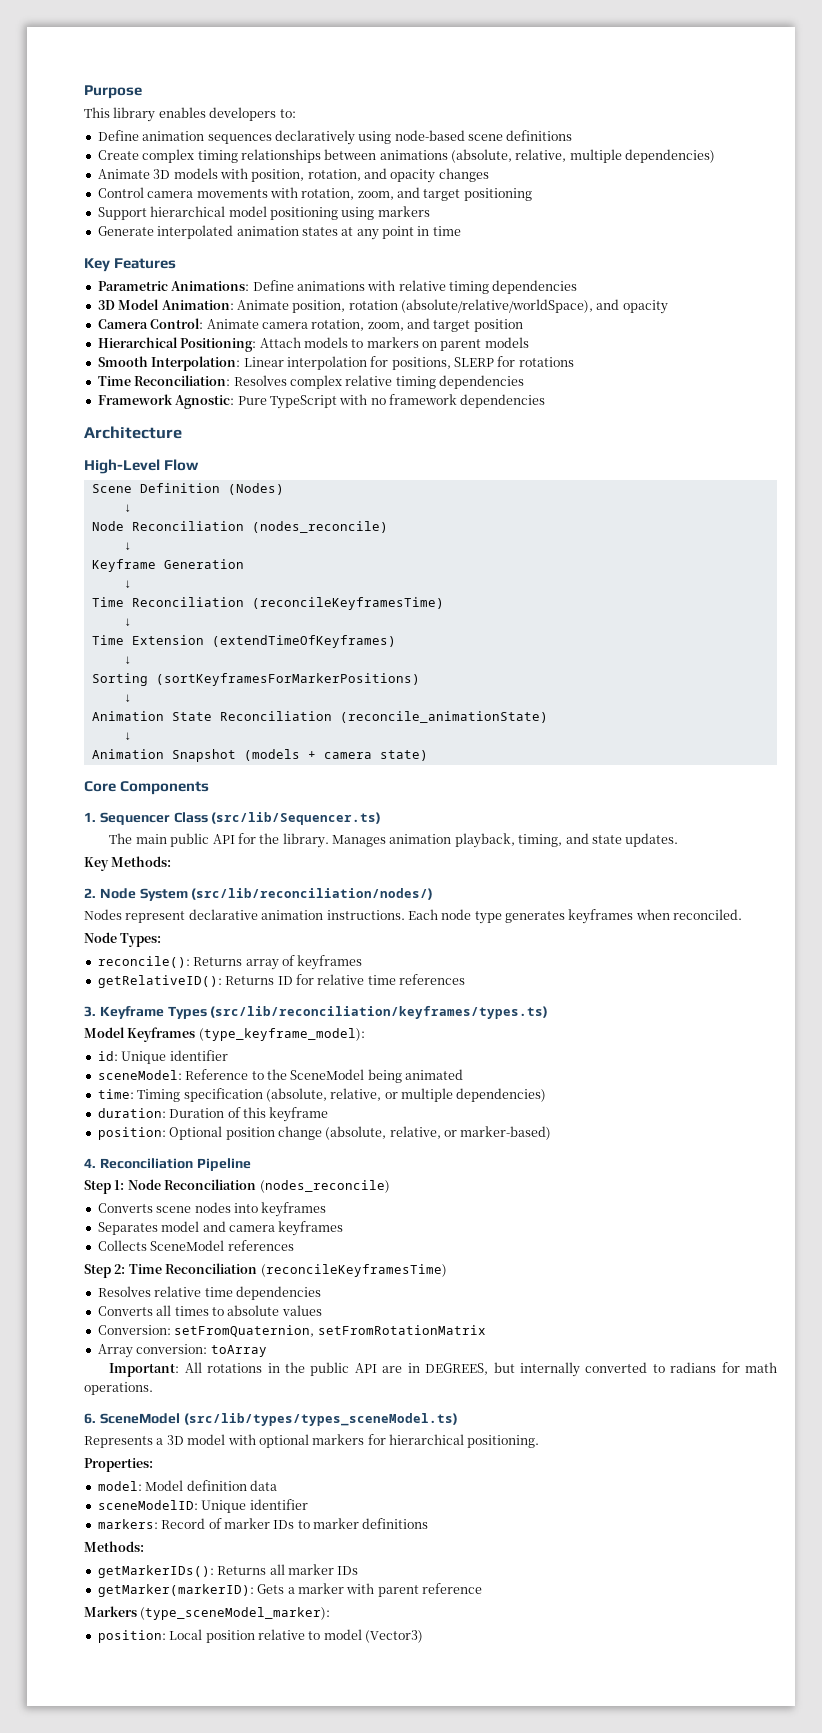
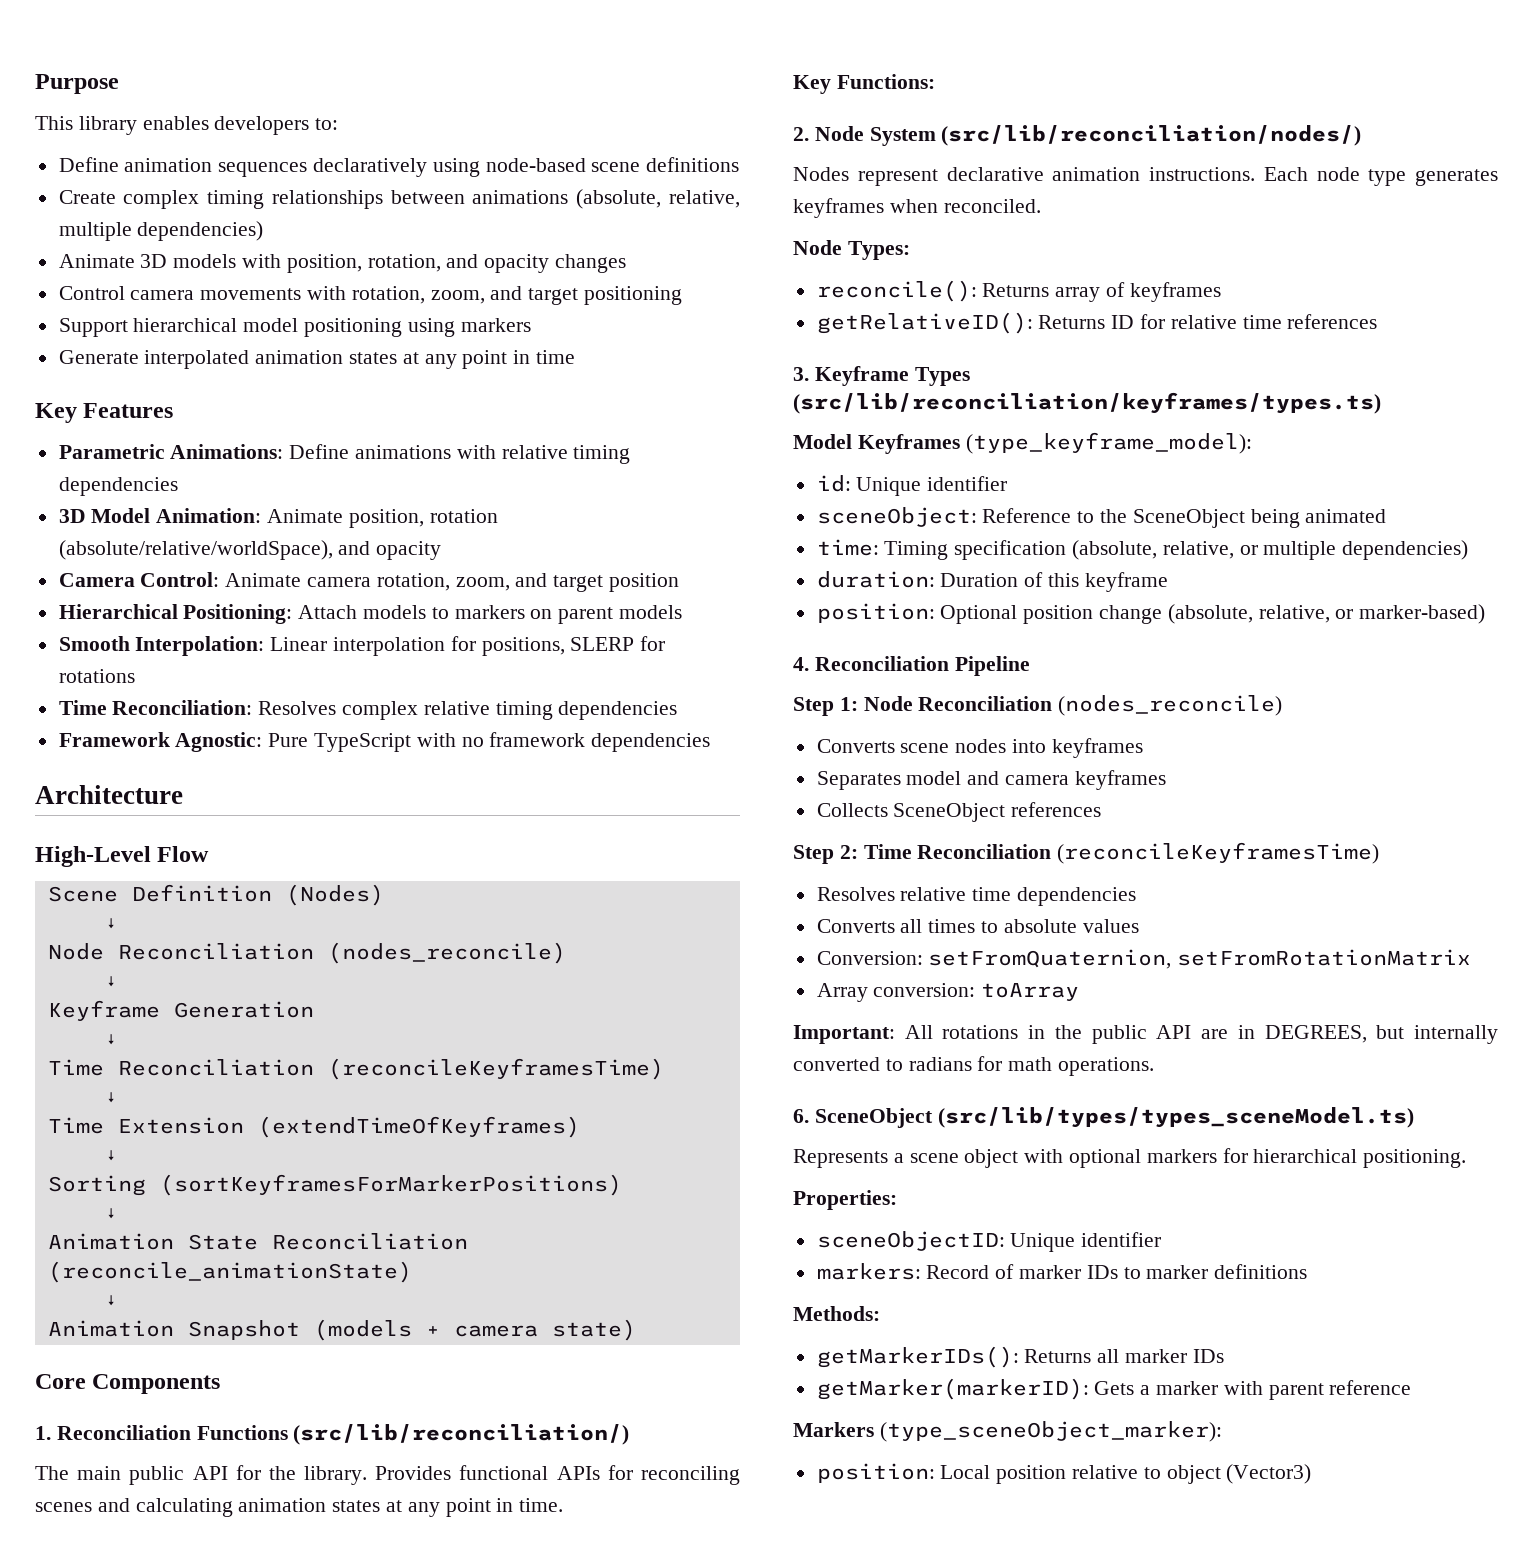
- 1. Sequencer Class (src/lib/Sequencer.ts)
+ 1. Reconciliation Functions (src/lib/reconciliation/)
- Manages animation playback, timing, and state updates.
- Key Methods:
+ Provides functional APIs for reconciling scenes and calculating animation states at any point in time.
+ Key Functions:
- sceneModel: Reference to the SceneModel being animated
+ sceneObject: Reference to the SceneObject being animated
- Collects SceneModel references
+ Collects SceneObject references
- 6. SceneModel (src/lib/types/types_sceneModel.ts)
+ 6. SceneObject (src/lib/types/types_sceneModel.ts)
- Represents a 3D model with optional markers for hierarchical positioning.
+ Represents a scene object with optional markers for hierarchical positioning.
- model: Model definition data
- sceneModelID: Unique identifier
+ sceneObjectID: Unique identifier
- Markers (type_sceneModel_marker):
+ Markers (type_sceneObject_marker):
- position: Local position relative to model (Vector3)
+ position: Local position relative to object (Vector3)

